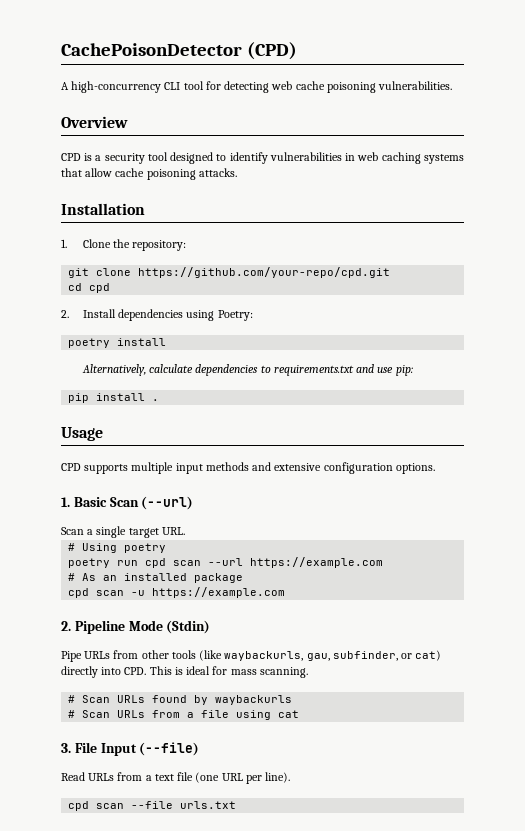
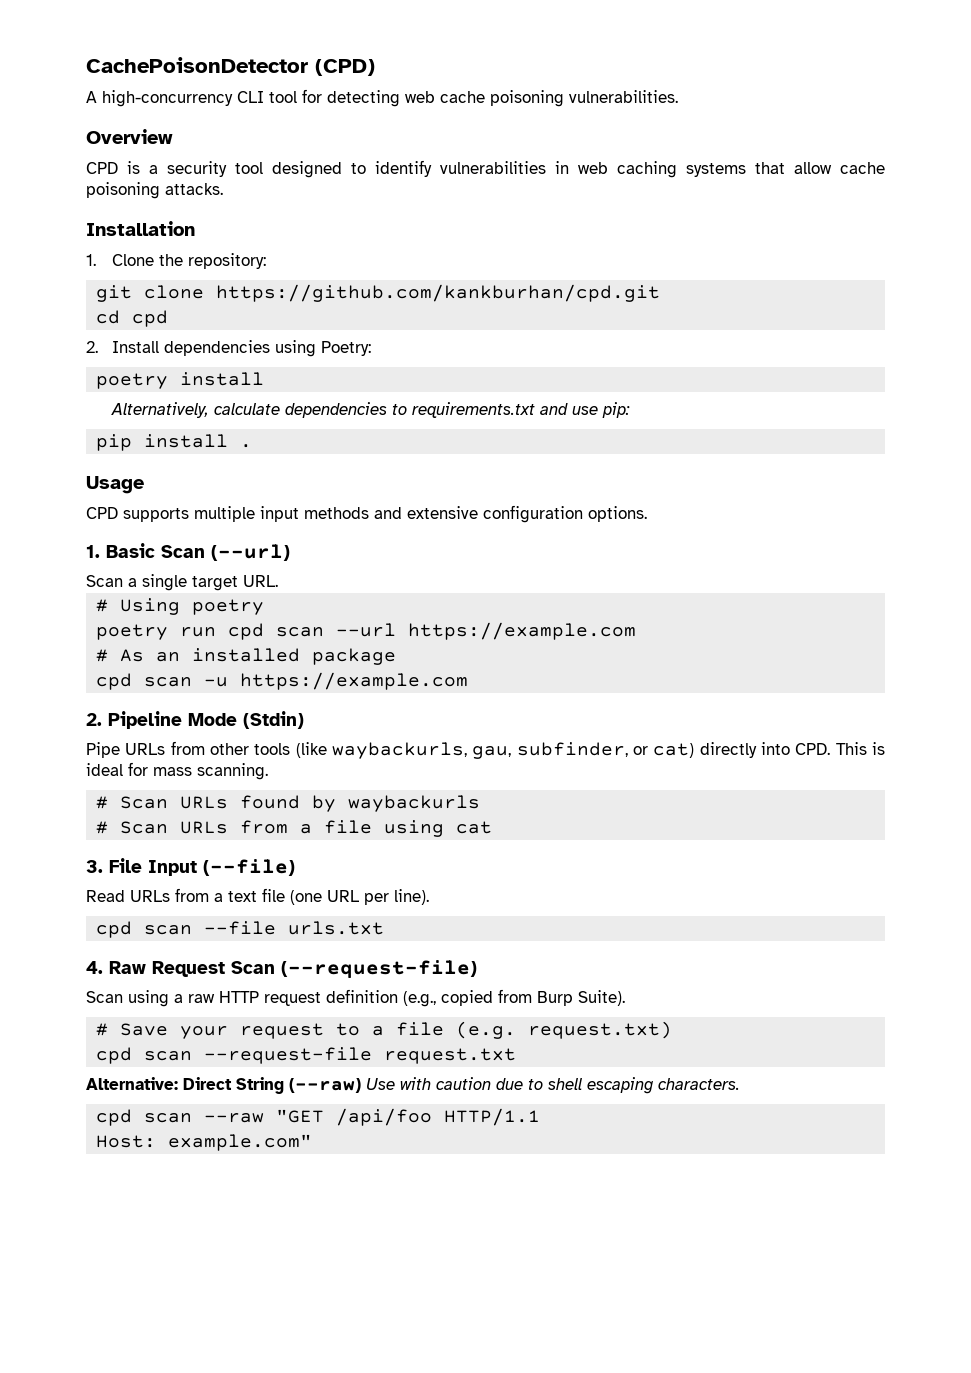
- git clone https://github.com/your-repo/cpd.git
+ git clone https://github.com/kankburhan/cpd.git
+ 4. Raw Request Scan (--request-file)
+ Scan using a raw HTTP request definition (e.g., copied from Burp Suite).
+ # Save your request to a file (e.g. request.txt)
+ cpd scan --request-file request.txt
+ Alternative: Direct String (--raw) Use with caution due to shell escaping characters.
+ cpd scan --raw "GET /api/foo HTTP/1.1
+ Host: example.com"

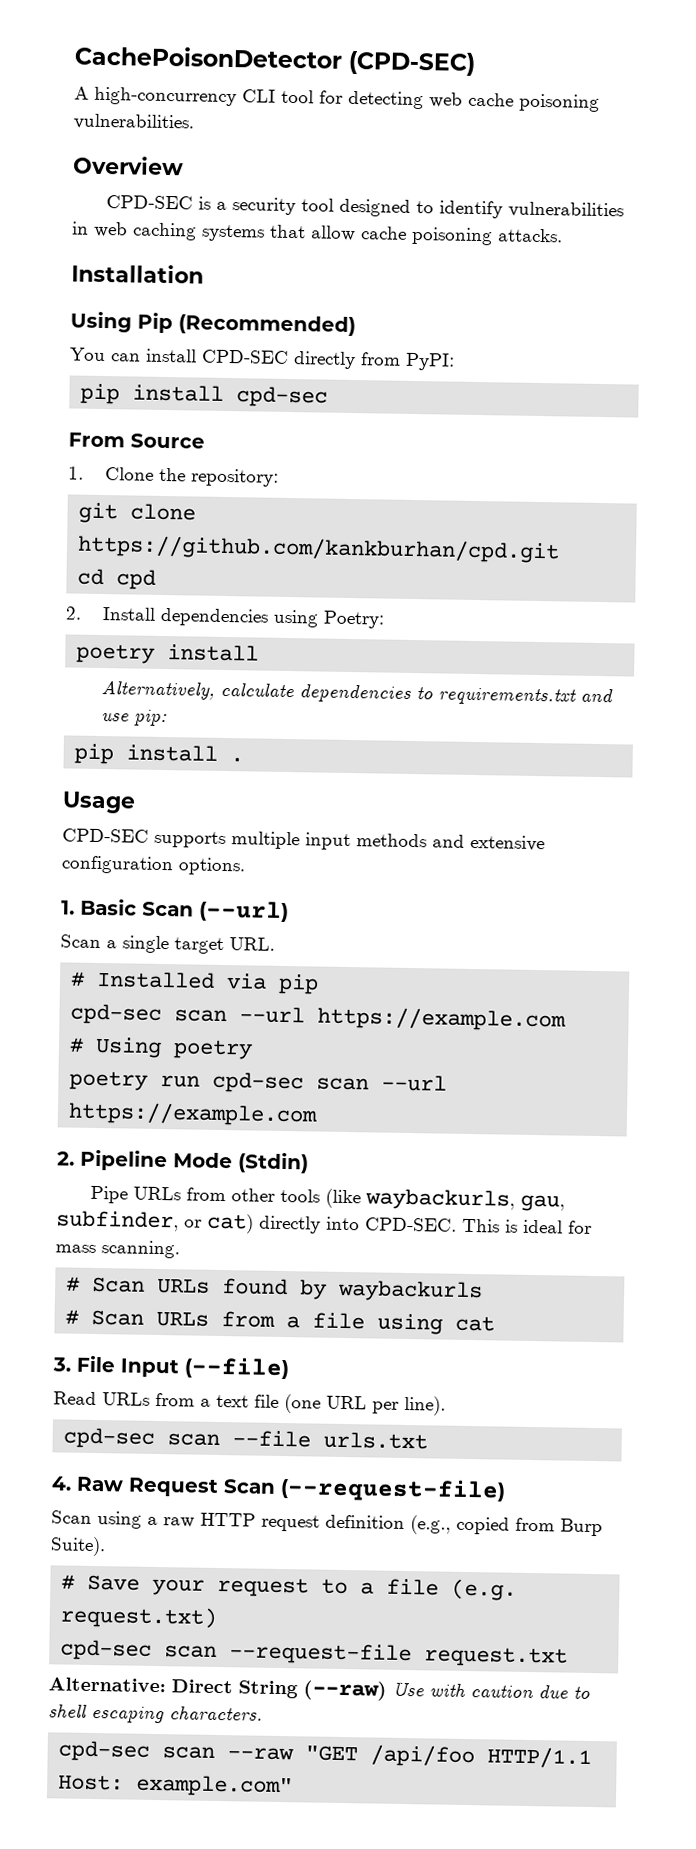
- CachePoisonDetector (CPD)
+ CachePoisonDetector (CPD-SEC)
- CPD is a security tool designed to identify vulnerabilities in web caching systems that allow cache poisoning attacks.
+ CPD-SEC is a security tool designed to identify vulnerabilities in web caching systems that allow cache poisoning attacks.
+ Using Pip (Recommended)
+ You can install CPD-SEC directly from PyPI:
+ pip install cpd-sec
+ From Source
- CPD supports multiple input methods and extensive configuration options.
+ CPD-SEC supports multiple input methods and extensive configuration options.
+ # Installed via pip
+ cpd-sec scan --url https://example.com
- poetry run cpd scan --url https://example.com
- # As an installed package
- cpd scan -u https://example.com
+ poetry run cpd-sec scan --url https://example.com
- Pipe URLs from other tools (like waybackurls, gau, subfinder, or cat) directly into CPD. This is ideal for mass scanning.
+ Pipe URLs from other tools (like waybackurls, gau, subfinder, or cat) directly into CPD-SEC. This is ideal for mass scanning.
- cpd scan --file urls.txt
+ cpd-sec scan --file urls.txt
- cpd scan --request-file request.txt
+ cpd-sec scan --request-file request.txt
- cpd scan --raw "GET /api/foo HTTP/1.1
+ cpd-sec scan --raw "GET /api/foo HTTP/1.1

